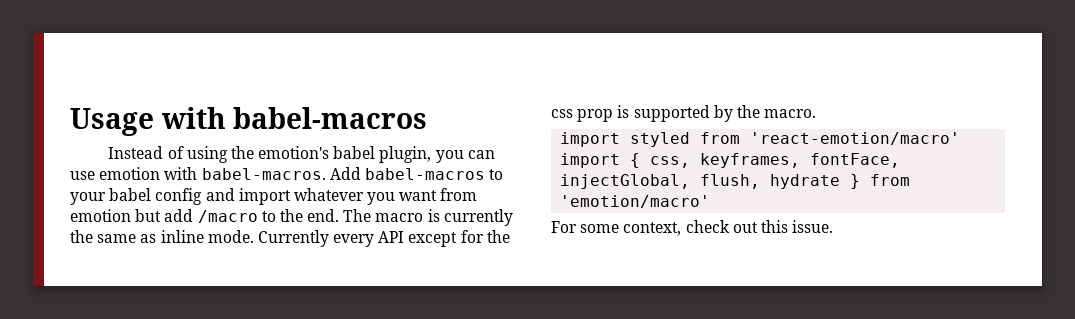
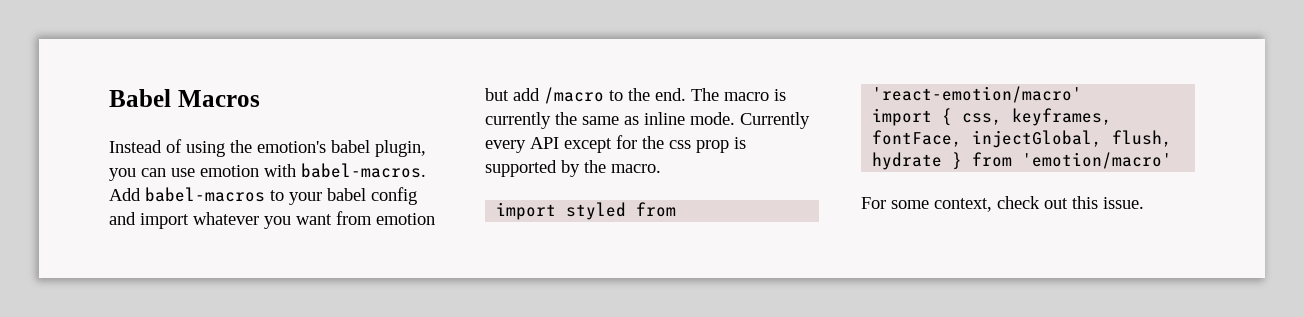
- Usage with babel-macros
+ Babel Macros

